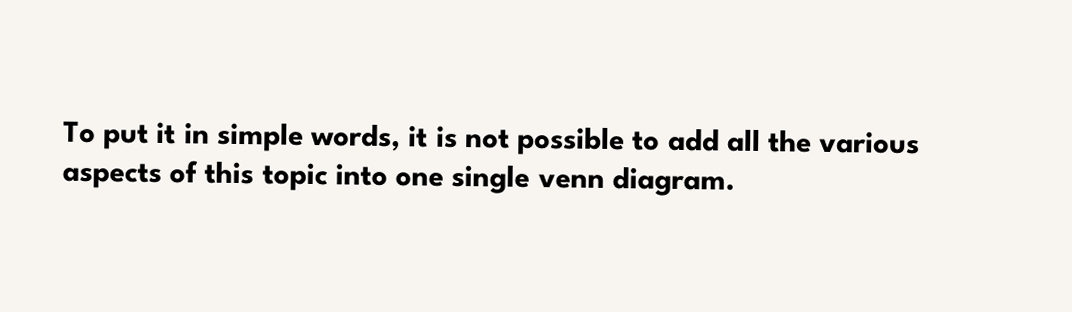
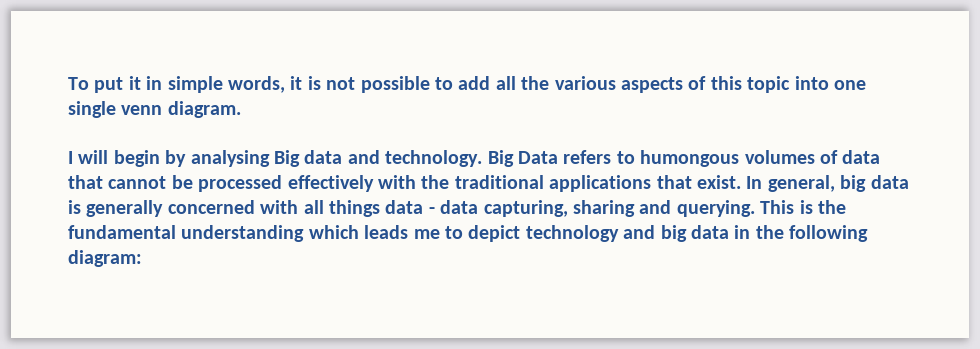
+ I will begin by analysing Big data and technology. Big Data refers to humongous volumes of data that cannot be processed effectively with the traditional applications that exist. In general, big data is generally concerned with all things data - data capturing, sharing and querying. This is the fundamental understanding which leads me to depict technology and big data in the following diagram:

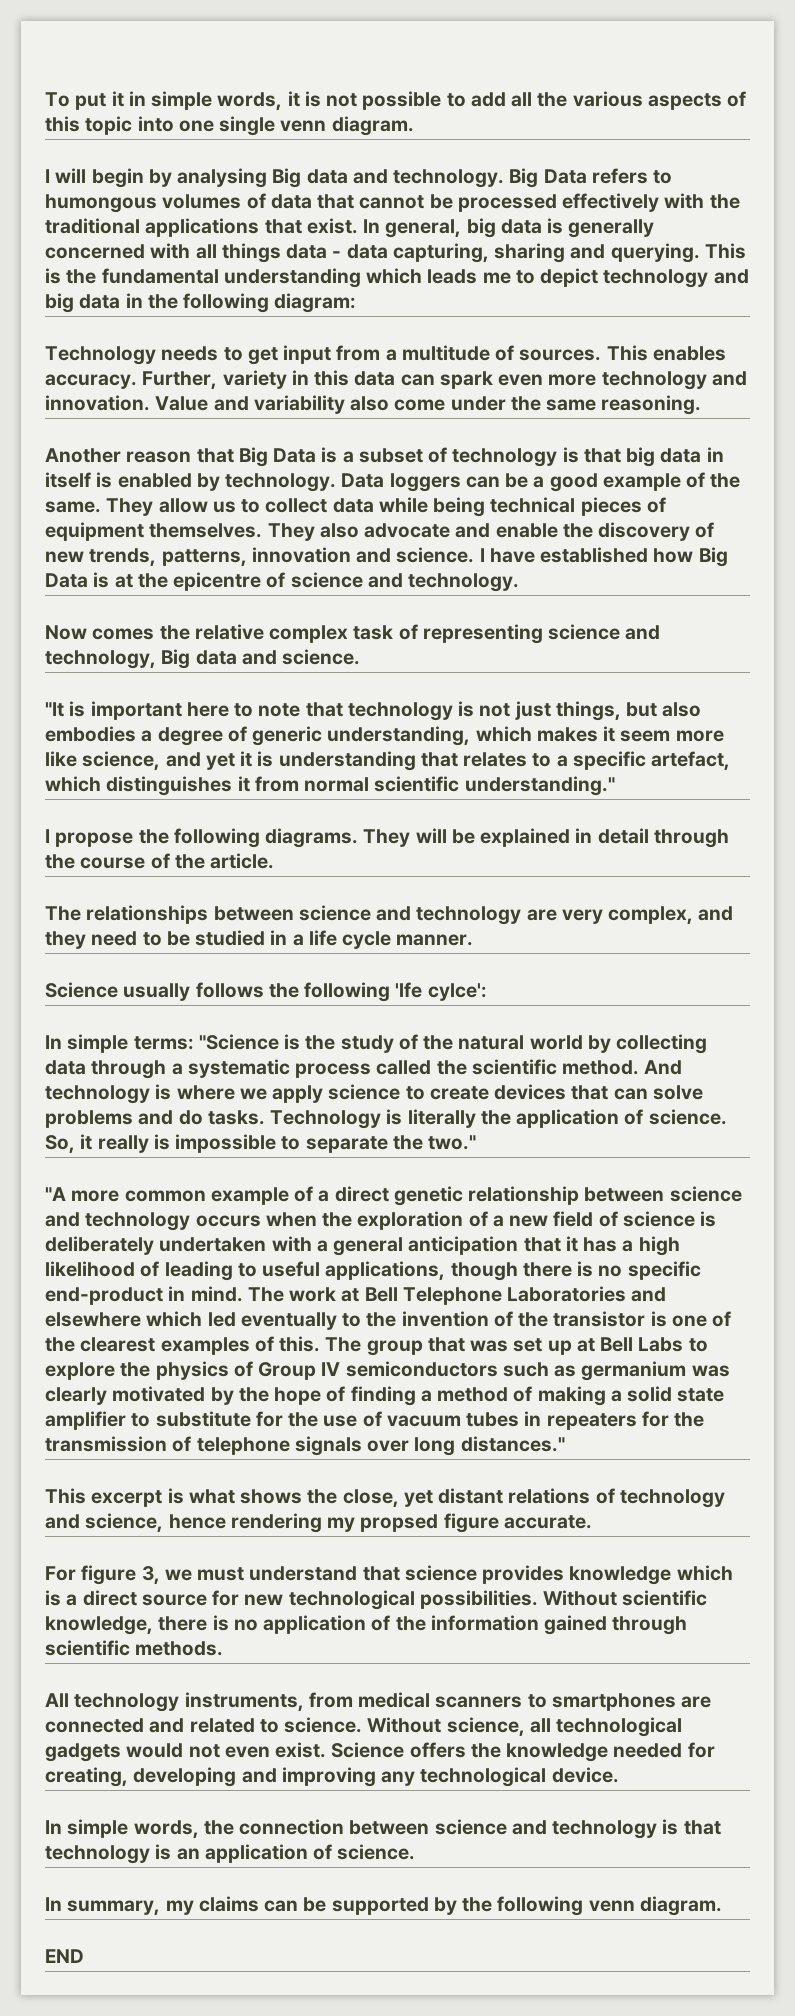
+ Technology needs to get input from a multitude of sources. This enables accuracy. Further, variety in this data can spark even more technology and innovation. Value and variability also come under the same reasoning.
+ Another reason that Big Data is a subset of technology is that big data in itself is enabled by technology. Data loggers can be a good example of the same. They allow us to collect data while being technical pieces of equipment themselves. They also advocate and enable the discovery of new trends, patterns, innovation and science. I have established how Big Data is at the epicentre of science and technology.
+ Now comes the relative complex task of representing science and technology, Big data and science.
+ "It is important here to note that technology is not just things, but also embodies a degree of generic understanding, which makes it seem more like science, and yet it is understanding that relates to a specific artefact, which distinguishes it from normal scientific understanding."
+ I propose the following diagrams. They will be explained in detail through the course of the article.
+ The relationships between science and technology are very complex, and they need to be studied in a life cycle manner.
+ Science usually follows the following 'lfe cylce':
+ In simple terms: "Science is the study of the natural world by collecting data through a systematic process called the scientific method. And technology is where we apply science to create devices that can solve problems and do tasks. Technology is literally the application of science. So, it really is impossible to separate the two."
+ "A more common example of a direct genetic relationship between science and technology occurs when the exploration of a new field of science is deliberately undertaken with a general anticipation that it has a high likelihood of leading to useful applications, though there is no specific end-product in mind. The work at Bell Telephone Laboratories and elsewhere which led eventually to the invention of the transistor is one of the clearest examples of this. The group that was set up at Bell Labs to explore the physics of Group IV semiconductors such as germanium was clearly motivated by the hope of finding a method of making a solid state amplifier to substitute for the use of vacuum tubes in repeaters for the transmission of telephone signals over long distances."
+ This excerpt is what shows the close, yet distant relations of technology and science, hence rendering my propsed figure accurate.
+ For figure 3, we must understand that science provides knowledge which is a direct source for new technological possibilities. Without scientific knowledge, there is no application of the information gained through scientific methods.
+ All technology instruments, from medical scanners to smartphones are connected and related to science. Without science, all technological gadgets would not even exist. Science offers the knowledge needed for creating, developing and improving any technological device.
+ In simple words, the connection between science and technology is that technology is an application of science.
+ In summary, my claims can be supported by the following venn diagram.
+ END

